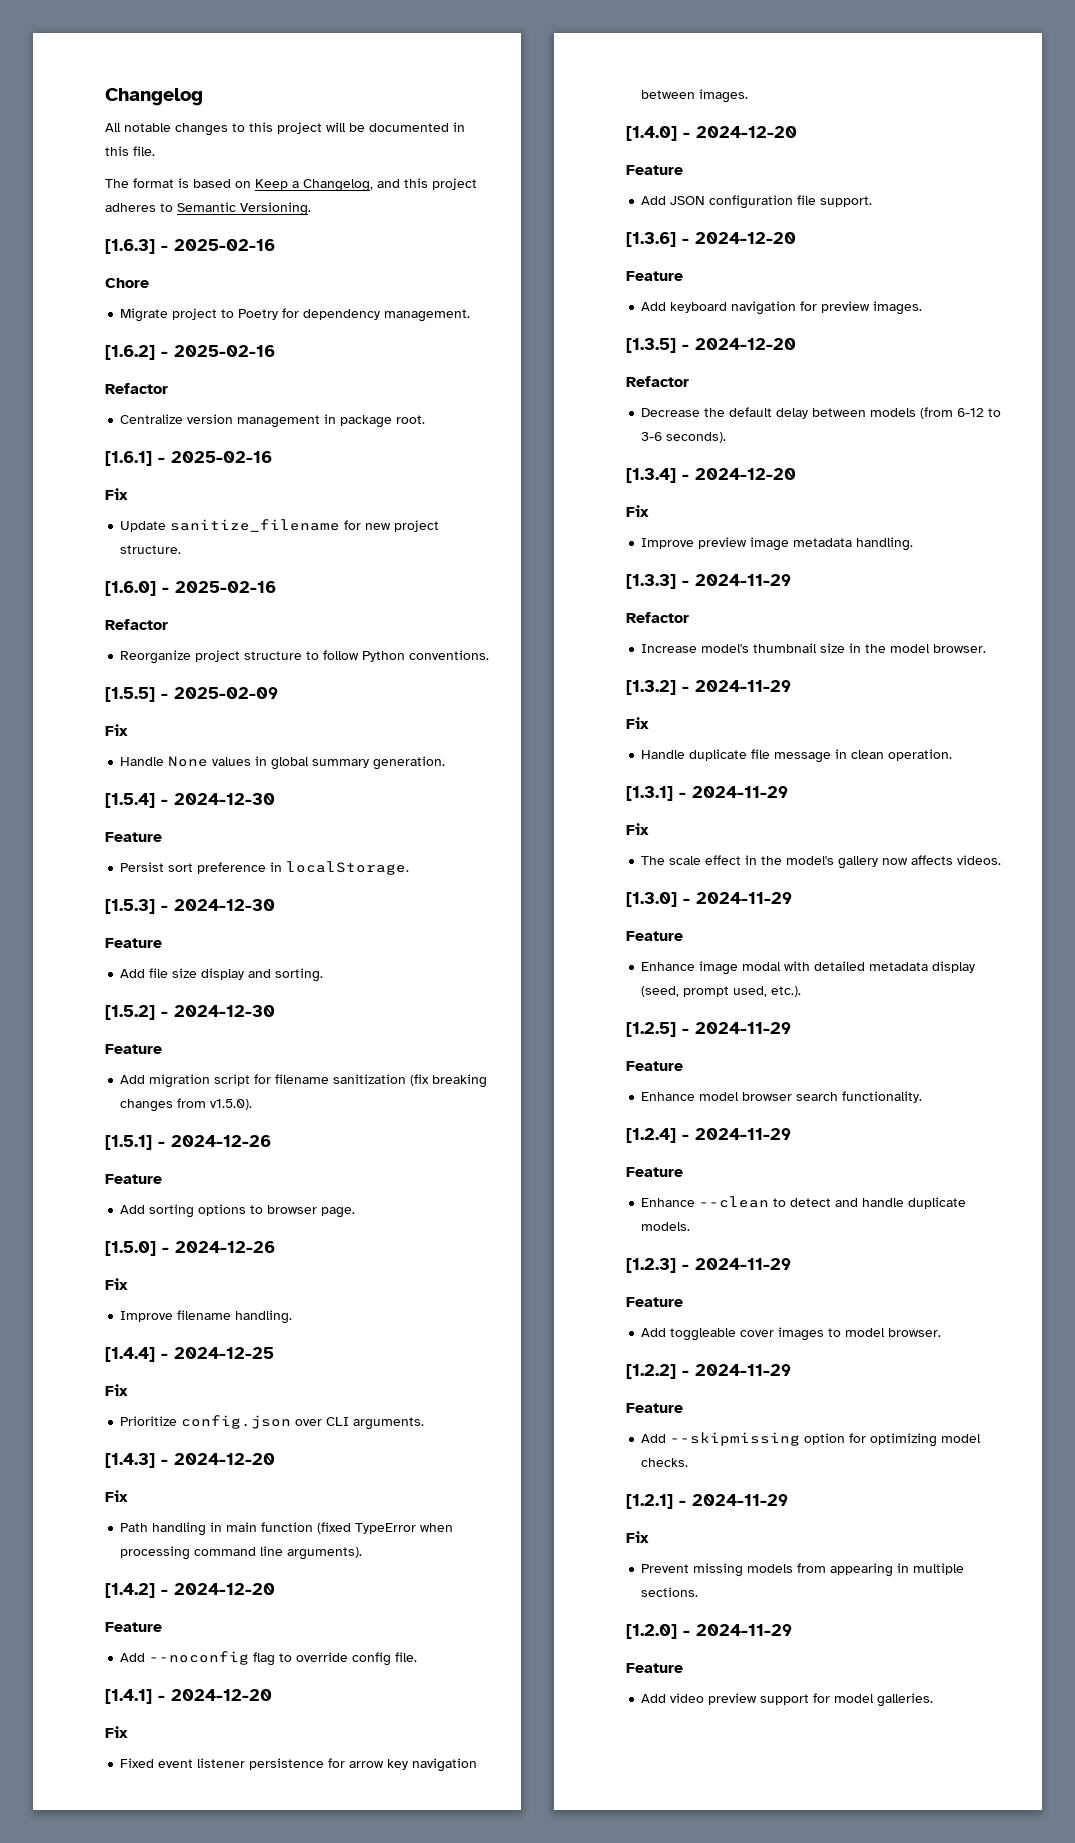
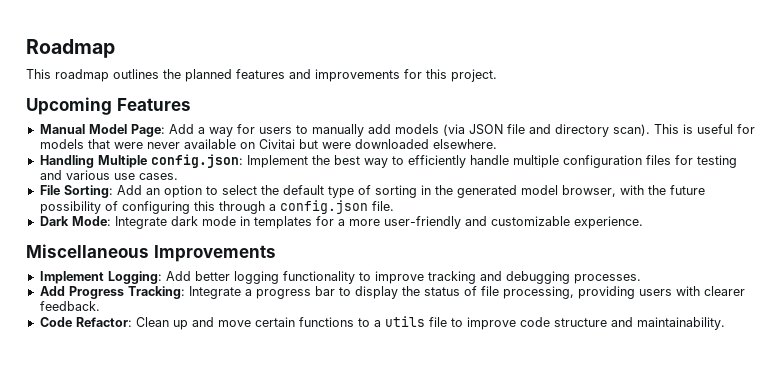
- Changelog
- All notable changes to this project will be documented in this file.
- The format is based on Keep a Changelog, and this project adheres to Semantic Versioning.
- [1.6.3] - 2025-02-16
- Chore
- Migrate project to Poetry for dependency management.
- [1.6.2] - 2025-02-16
- Refactor
- Centralize version management in package root.
- [1.6.1] - 2025-02-16
- Fix
- Update sanitize_filename for new project structure.
- [1.6.0] - 2025-02-16
- Refactor
- Reorganize project structure to follow Python conventions.
- [1.5.5] - 2025-02-09
- Fix
- Handle None values in global summary generation.
- [1.5.4] - 2024-12-30
- Feature
- Persist sort preference in localStorage.
- [1.5.3] - 2024-12-30
- Feature
- Add file size display and sorting.
- [1.5.2] - 2024-12-30
- Feature
- Add migration script for filename sanitization (fix breaking changes from v1.5.0).
- [1.5.1] - 2024-12-26
- Feature
- Add sorting options to browser page.
- [1.5.0] - 2024-12-26
- Fix
- Improve filename handling.
- [1.4.4] - 2024-12-25
- Fix
- Prioritize config.json over CLI arguments.
- [1.4.3] - 2024-12-20
- Fix
- Path handling in main function (fixed TypeError when processing command line arguments).
- [1.4.2] - 2024-12-20
- Feature
- Add --noconfig flag to override config file.
- [1.4.1] - 2024-12-20
- Fix
- Fixed event listener persistence for arrow key navigation between images.
- [1.4.0] - 2024-12-20
- Feature
- Add JSON configuration file support.
- [1.3.6] - 2024-12-20
- Feature
- Add keyboard navigation for preview images.
- [1.3.5] - 2024-12-20
- Refactor
- Decrease the default delay between models (from 6-12 to 3-6 seconds).
- [1.3.4] - 2024-12-20
- Fix
- Improve preview image metadata handling.
- [1.3.3] - 2024-11-29
- Refactor
- Increase model's thumbnail size in the model browser.
- [1.3.2] - 2024-11-29
- Fix
- Handle duplicate file message in clean operation.
- [1.3.1] - 2024-11-29
- Fix
- The scale effect in the model's gallery now affects videos.
- [1.3.0] - 2024-11-29
- Feature
- Enhance image modal with detailed metadata display (seed, prompt used, etc.).
- [1.2.5] - 2024-11-29
- Feature
- Enhance model browser search functionality.
- [1.2.4] - 2024-11-29
- Feature
- Enhance --clean to detect and handle duplicate models.
- [1.2.3] - 2024-11-29
- Feature
- Add toggleable cover images to model browser.
- [1.2.2] - 2024-11-29
- Feature
- Add --skipmissing option for optimizing model checks.
- [1.2.1] - 2024-11-29
- Fix
- Prevent missing models from appearing in multiple sections.
- [1.2.0] - 2024-11-29
- Feature
- Add video preview support for model galleries.
+ Roadmap
+ This roadmap outlines the planned features and improvements for this project.
+ Upcoming Features
+ Manual Model Page: Add a way for users to manually add models (via JSON file and directory scan). This is useful for models that were never available on Civitai but were downloaded elsewhere.
+ Handling Multiple config.json: Implement the best way to efficiently handle multiple configuration files for testing and various use cases.
+ File Sorting: Add an option to select the default type of sorting in the generated model browser, with the future possibility of configuring this through a config.json file.
+ Dark Mode: Integrate dark mode in templates for a more user-friendly and customizable experience.
+ Miscellaneous Improvements
+ Implement Logging: Add better logging functionality to improve tracking and debugging processes.
+ Add Progress Tracking: Integrate a progress bar to display the status of file processing, providing users with clearer feedback.
+ Code Refactor: Clean up and move certain functions to a utils file to improve code structure and maintainability.

